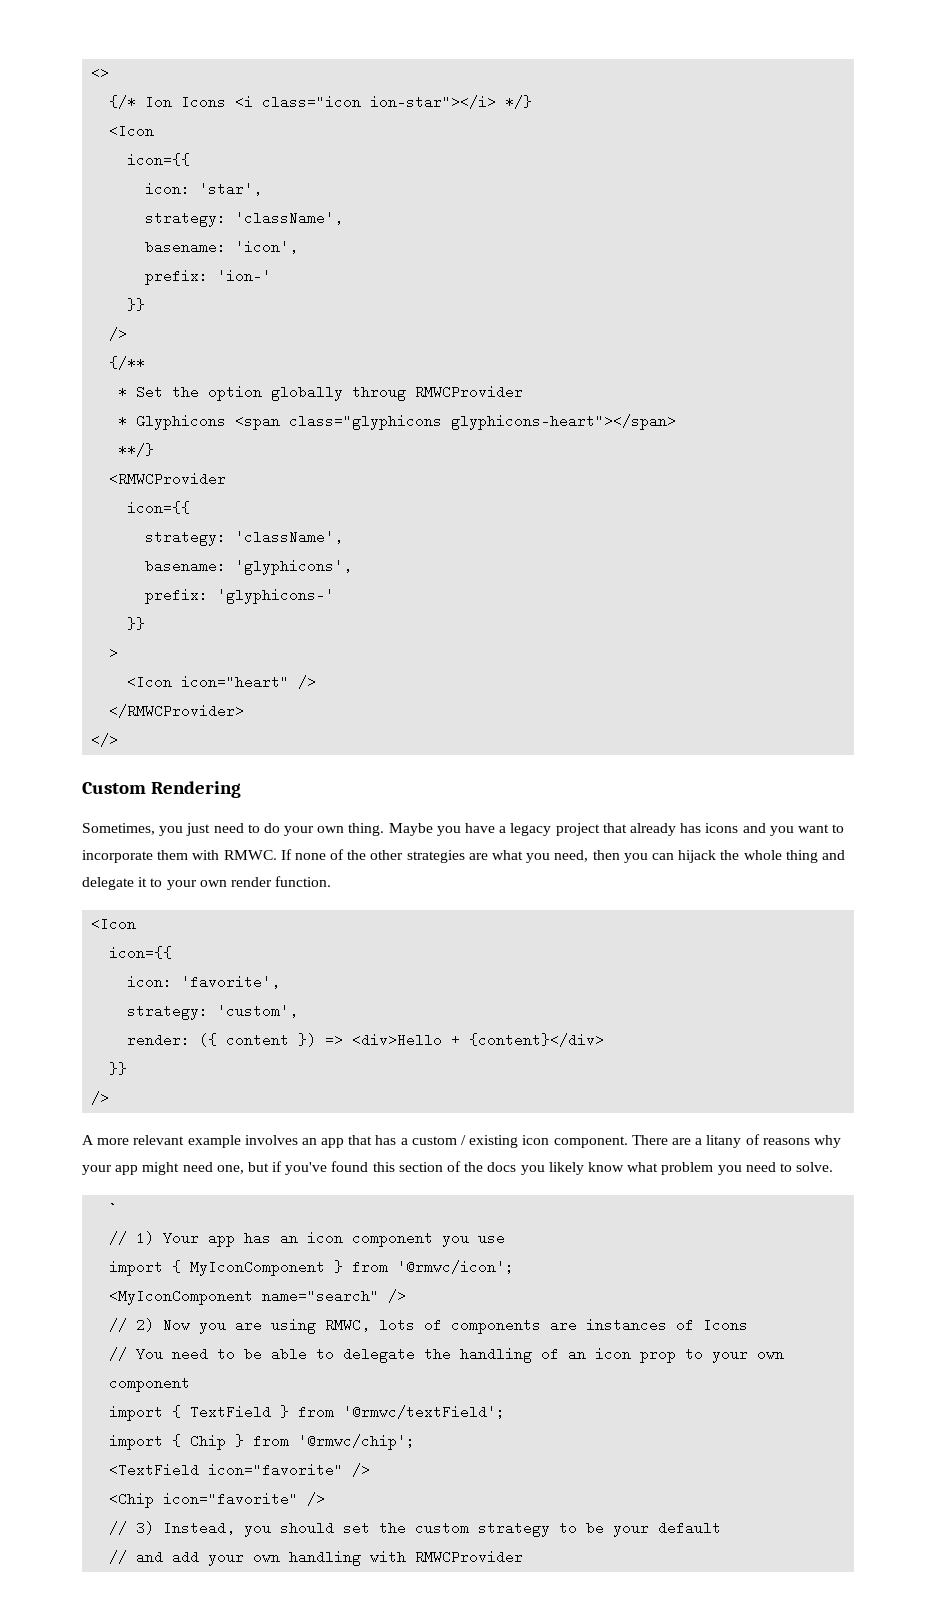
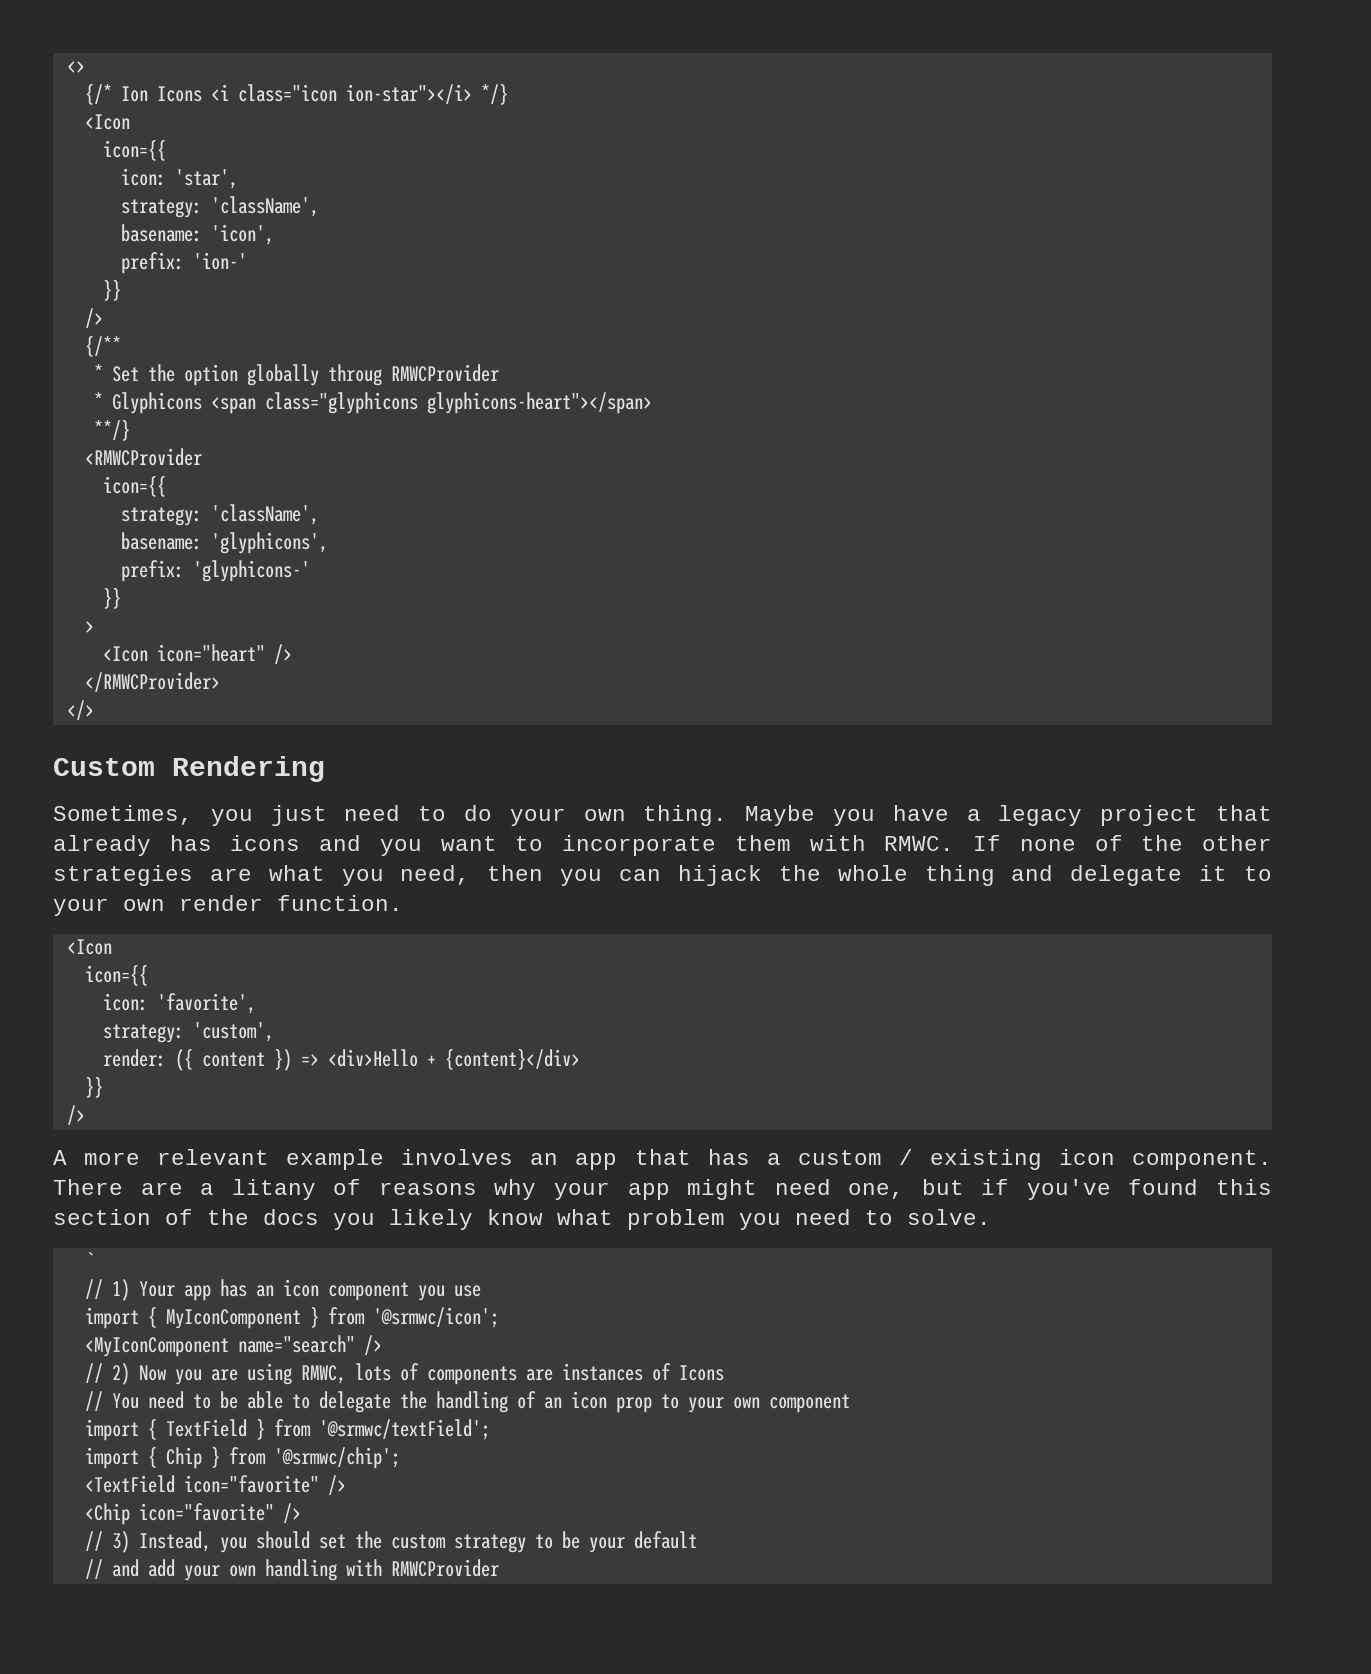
- import { MyIconComponent } from '@rmwc/icon';
+ import { MyIconComponent } from '@srmwc/icon';
- import { TextField } from '@rmwc/textField';
+ import { TextField } from '@srmwc/textField';
- import { Chip } from '@rmwc/chip';
+ import { Chip } from '@srmwc/chip';

